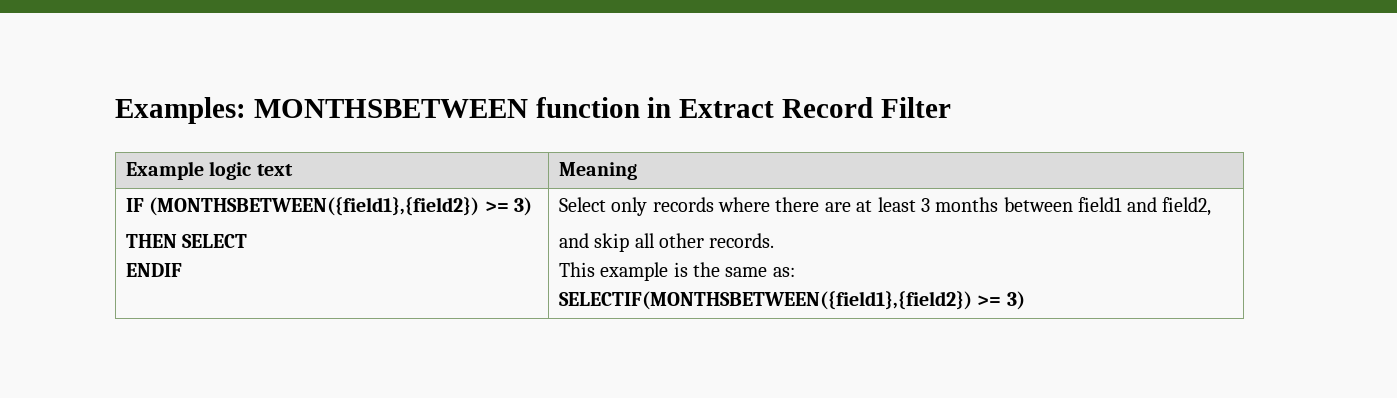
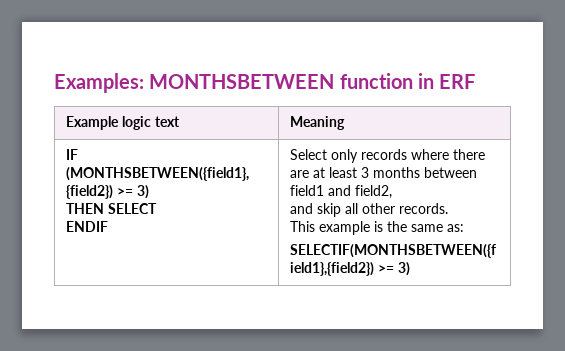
- Examples: MONTHSBETWEEN function in Extract Record Filter
+ Examples: MONTHSBETWEEN function in ERF

